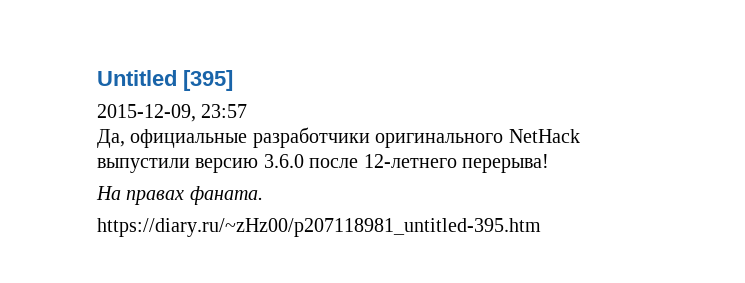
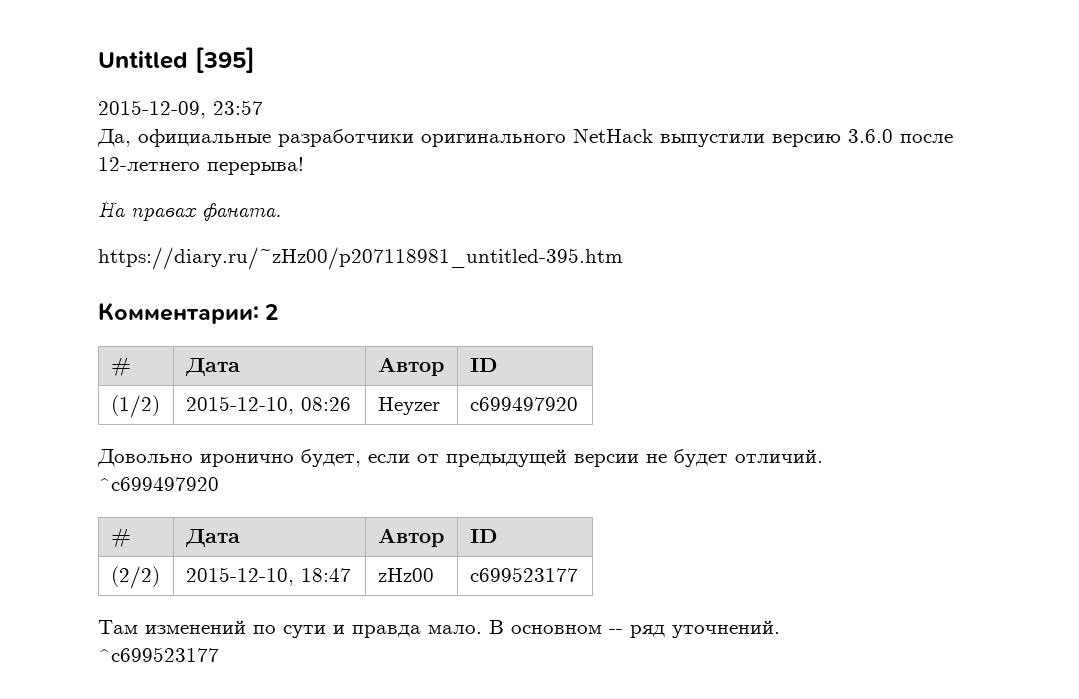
+ Комментарии: 2
+ # | Дата | Автор | ID
+ (1/2) | 2015-12-10, 08:26 | Heyzer | c699497920
+ Довольно иронично будет, если от предыдущей версии не будет отличий.
+ ^c699497920
+ # | Дата | Автор | ID
+ (2/2) | 2015-12-10, 18:47 | zHz00 | c699523177
+ Там изменений по сути и правда мало. В основном -- ряд уточнений.
+ ^c699523177

